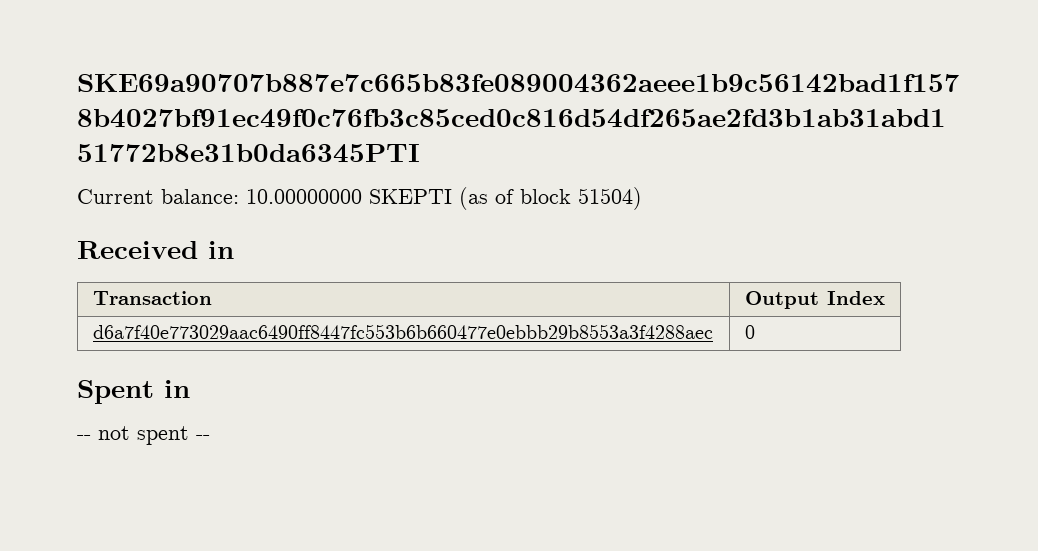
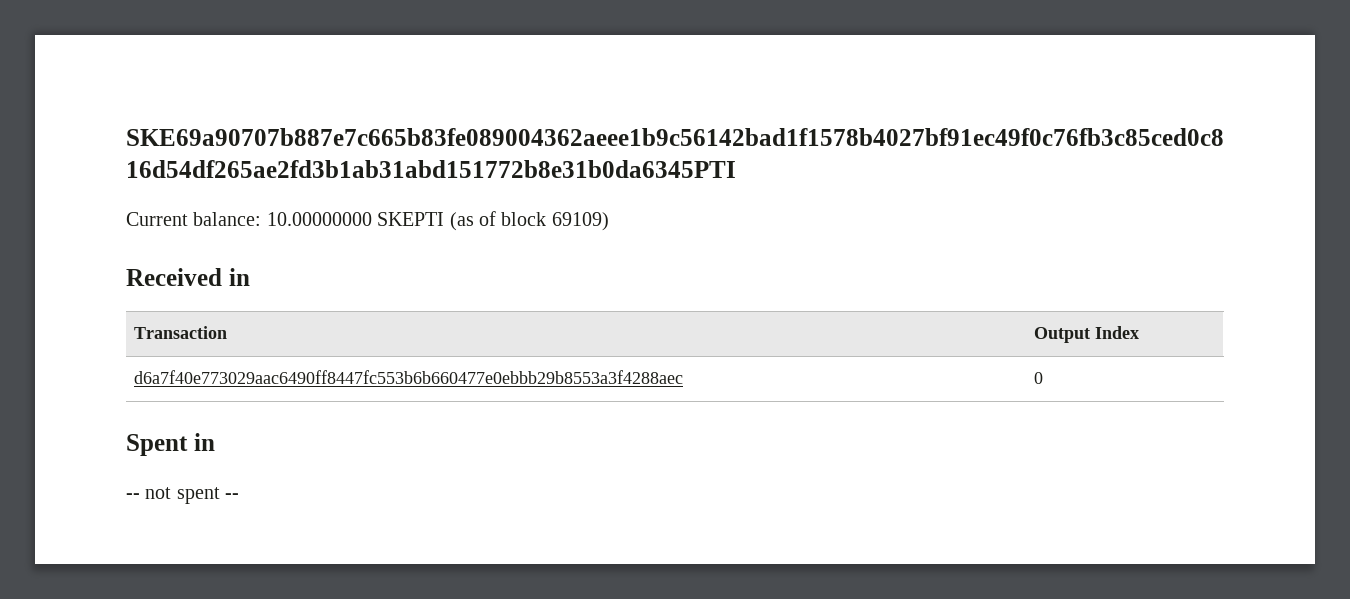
- Current balance: 10.00000000 SKEPTI (as of block 51504)
+ Current balance: 10.00000000 SKEPTI (as of block 69109)

